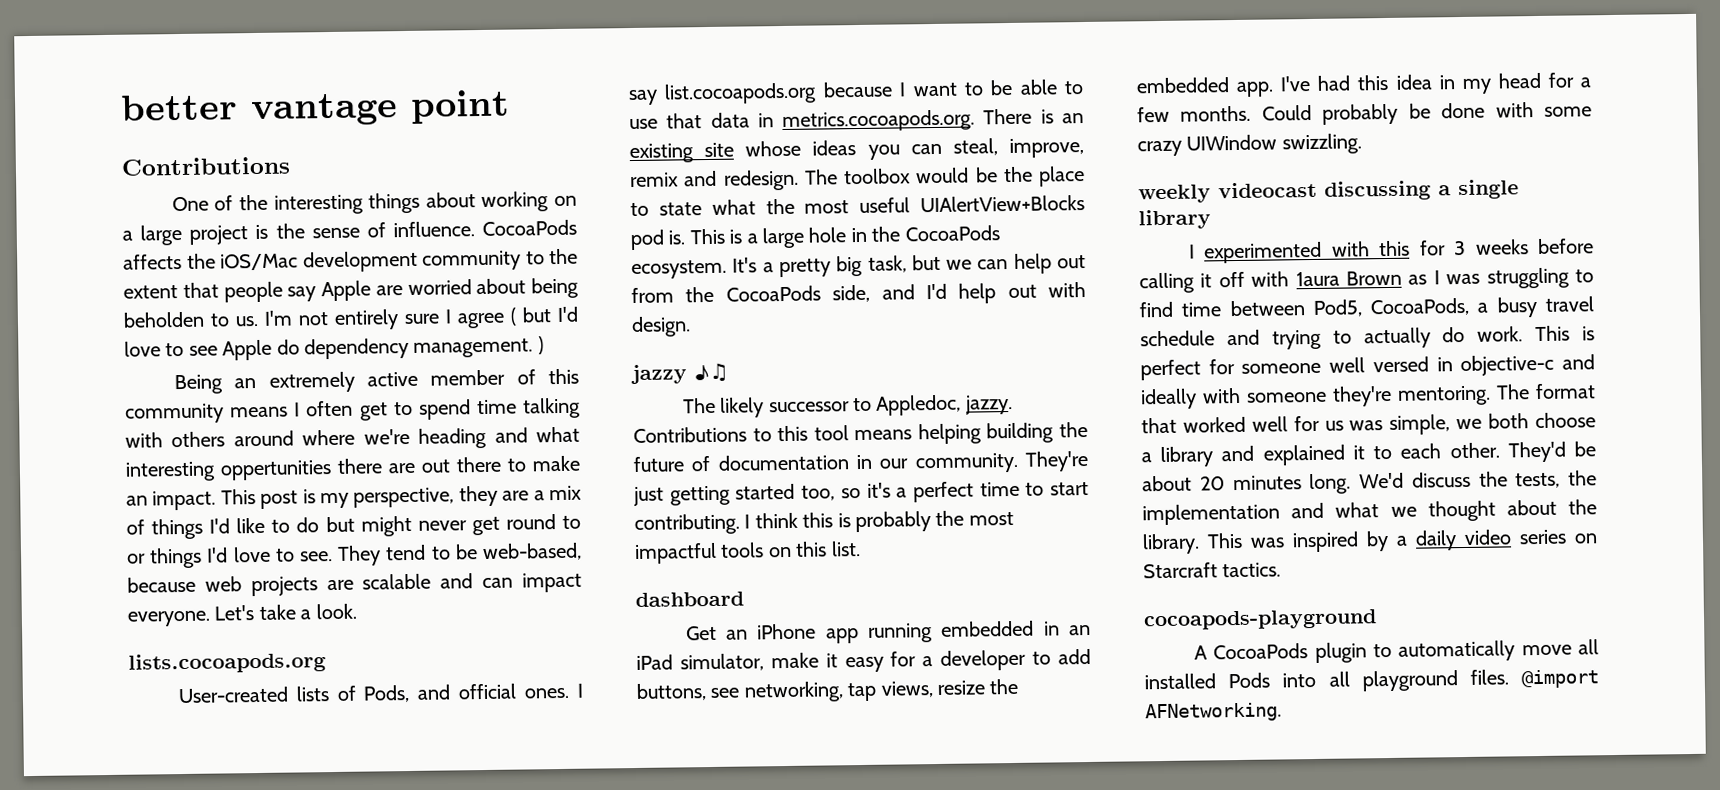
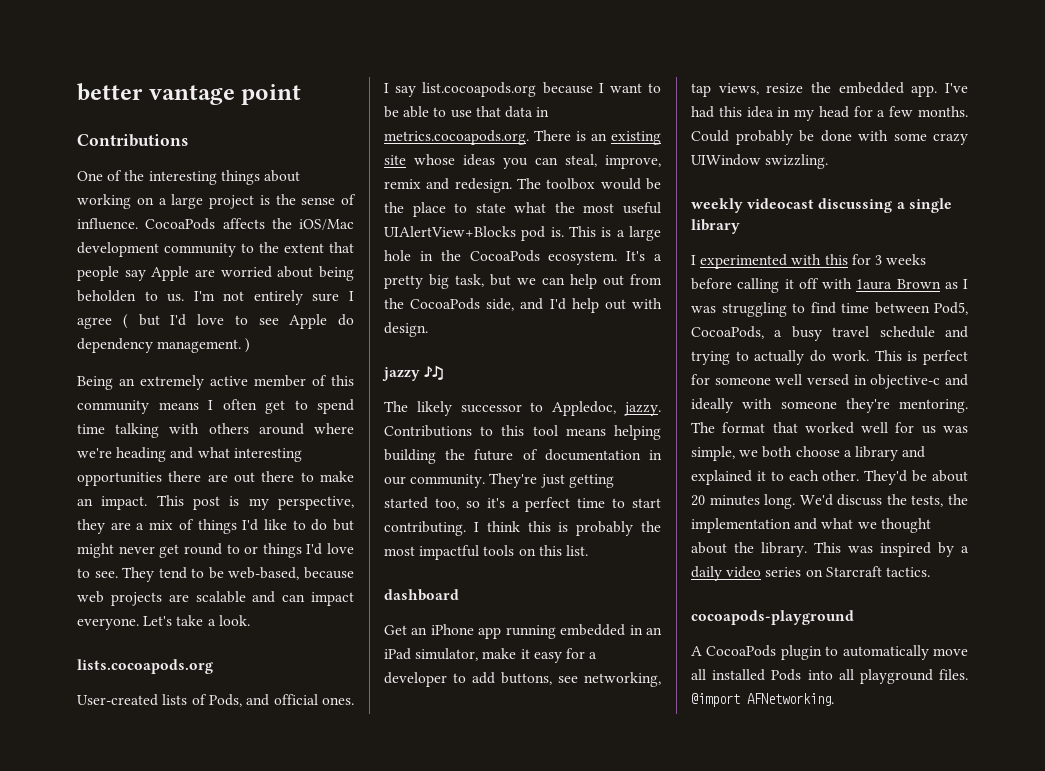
- Being an extremely active member of this community means I often get to spend time talking with others around where we're heading and what interesting oppertunities there are out there to make an impact.
+ Being an extremely active member of this community means I often get to spend time talking with others around where we're heading and what interesting opportunities there are out there to make an impact.

